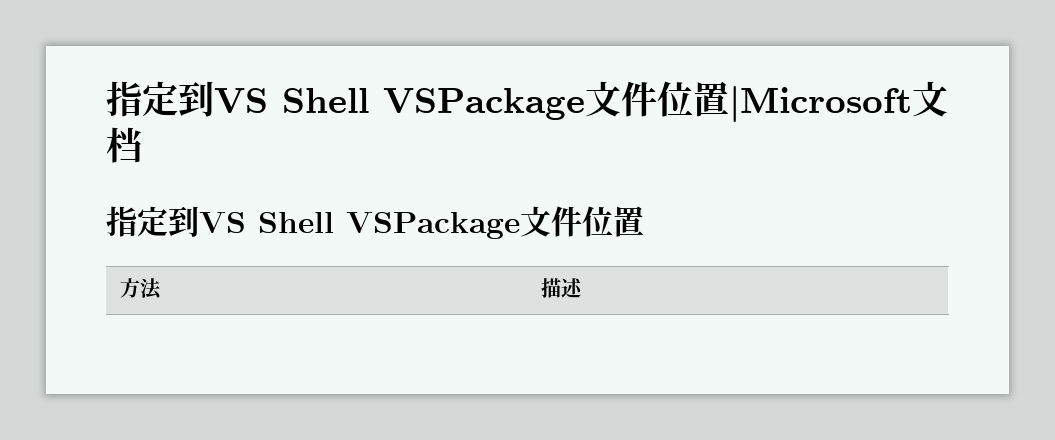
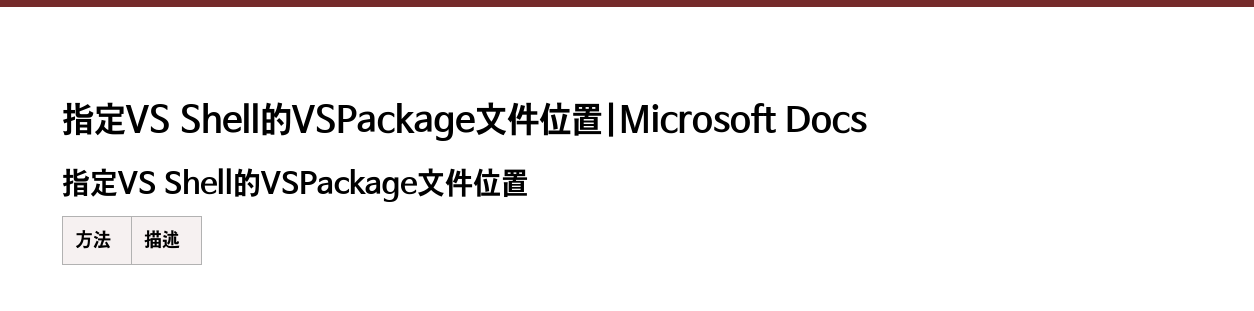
- 指定到VS Shell VSPackage文件位置|Microsoft文档
- 指定到VS Shell VSPackage文件位置
+ 指定VS Shell的VSPackage文件位置|Microsoft Docs
+ 指定VS Shell的VSPackage文件位置

